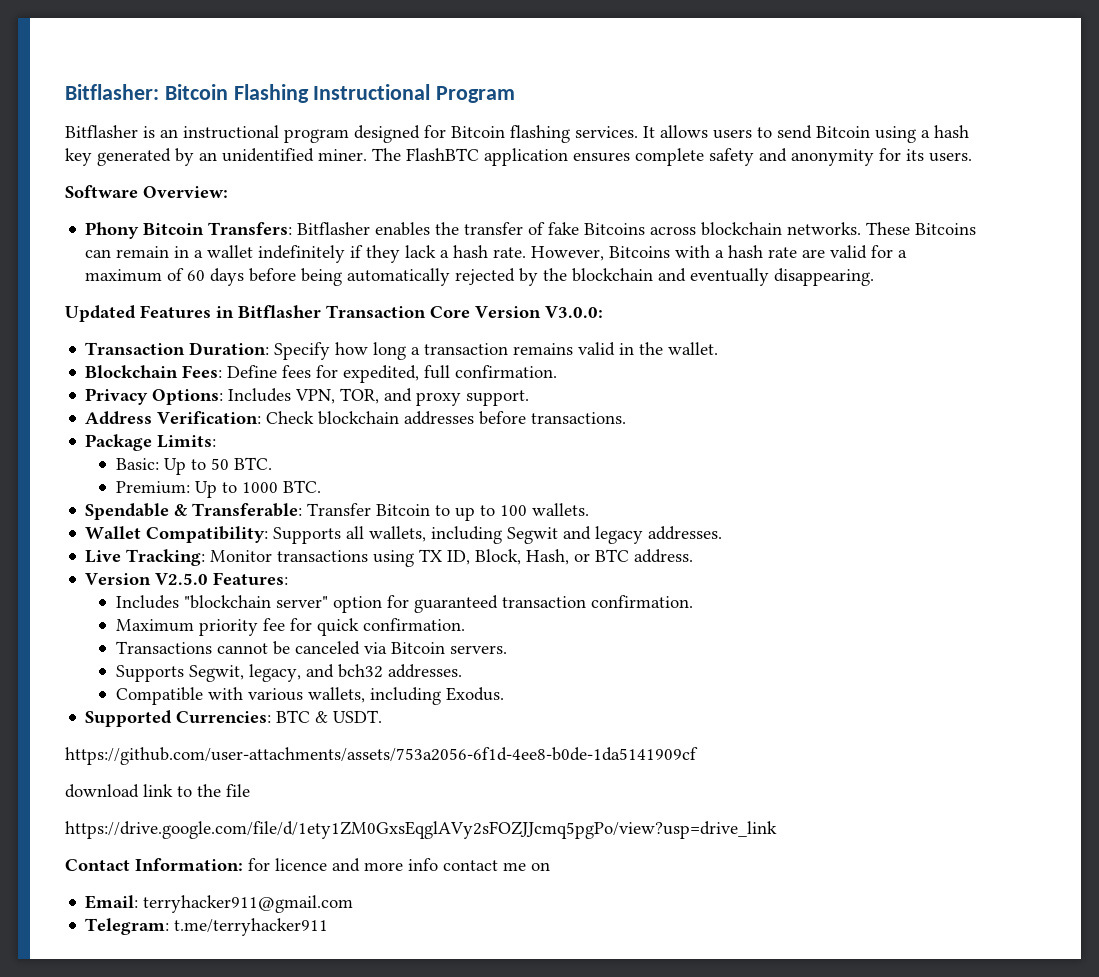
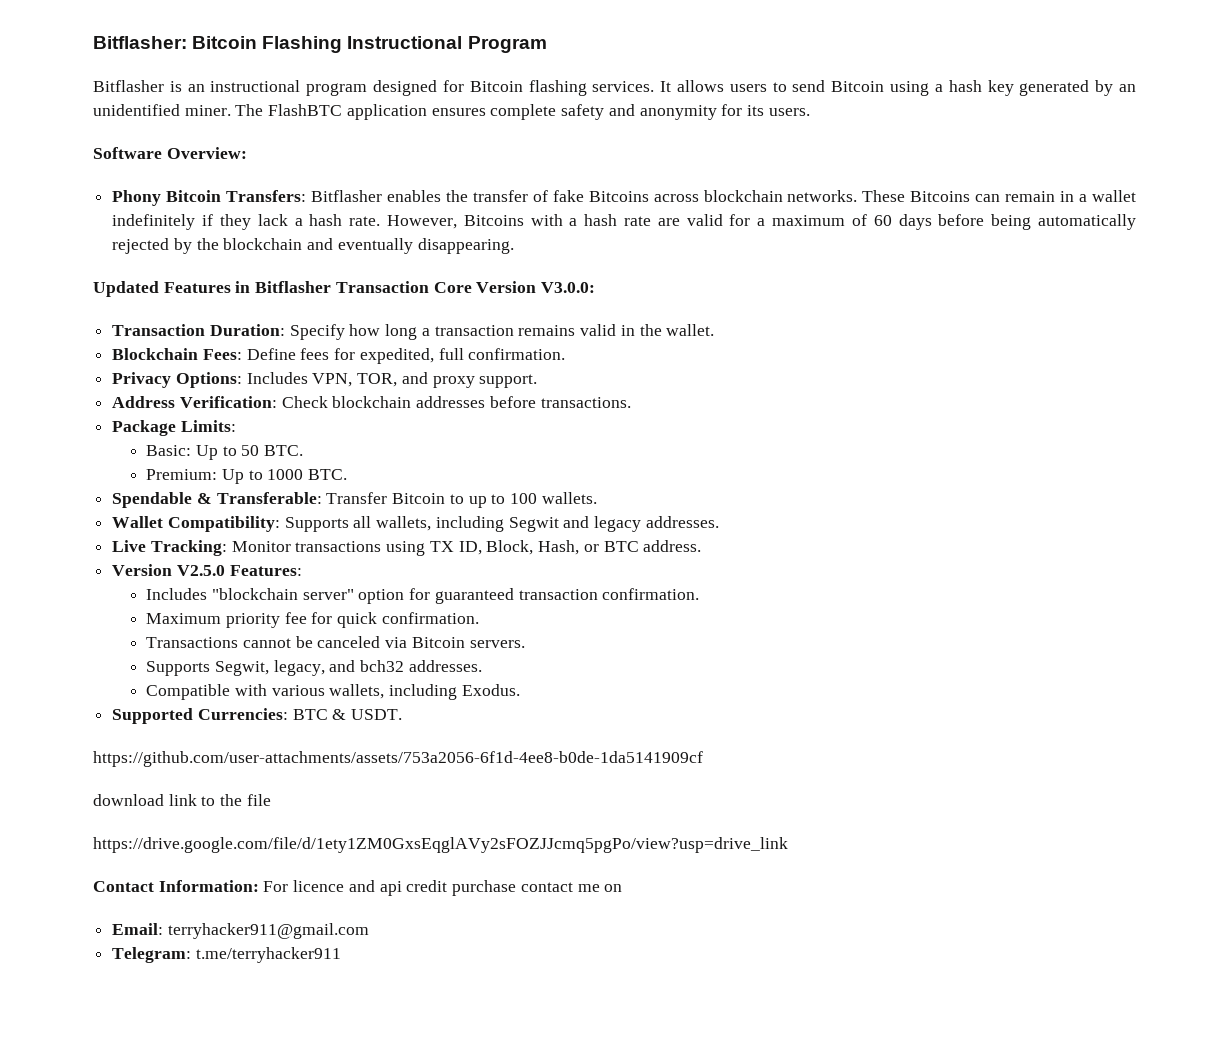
- Contact Information: for licence and more info contact me on
+ Contact Information: For licence and api credit purchase contact me on

